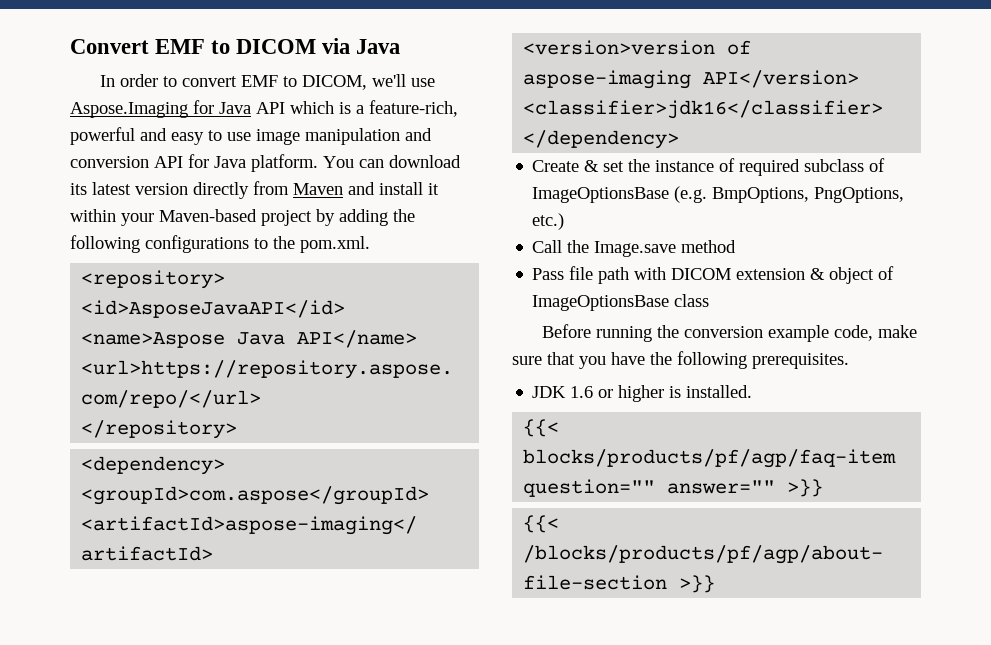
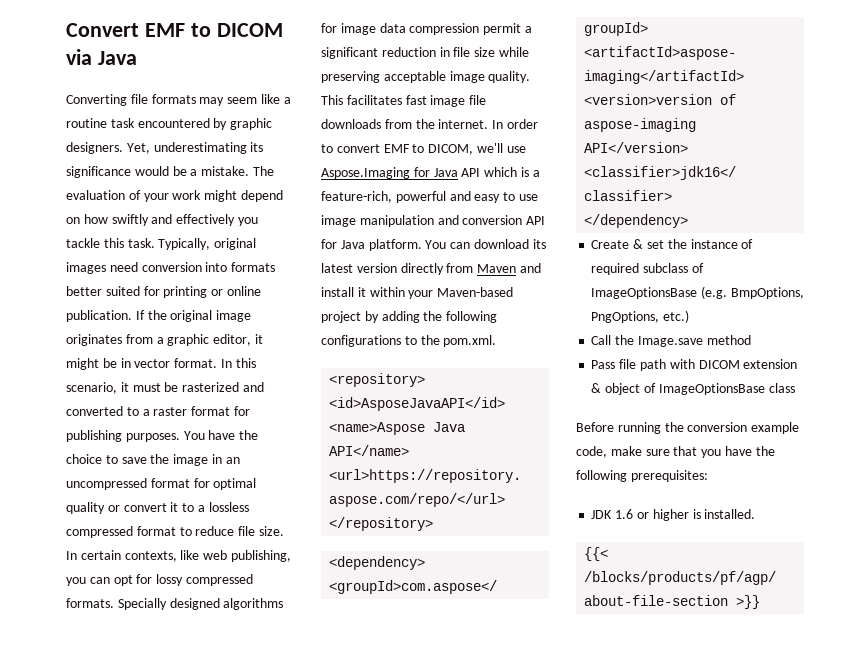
+ Converting file formats may seem like a routine task encountered by graphic designers. Yet, underestimating its significance would be a mistake. The evaluation of your work might depend on how swiftly and effectively you tackle this task. Typically, original images need conversion into formats better suited for printing or online publication. If the original image originates from a graphic editor, it might be in vector format. In this scenario, it must be rasterized and converted to a raster format for publishing purposes. You have the choice to save the image in an uncompressed format for optimal quality or convert it to a lossless compressed format to reduce file size. In certain contexts, like web publishing, you can opt for lossy compressed formats. Specially designed algorithms for image data compression permit a significant reduction in file size while preserving acceptable image quality. This facilitates fast image file downloads from the internet.
- Before running the conversion example code, make sure that you have the following prerequisites.
+ Before running the conversion example code, make sure that you have the following prerequisites:
- {{< blocks/products/pf/agp/faq-item question="" answer="" >}}

